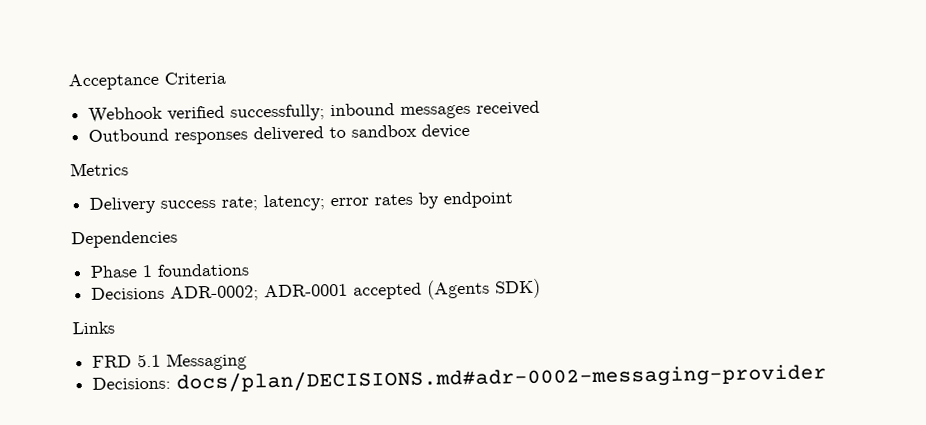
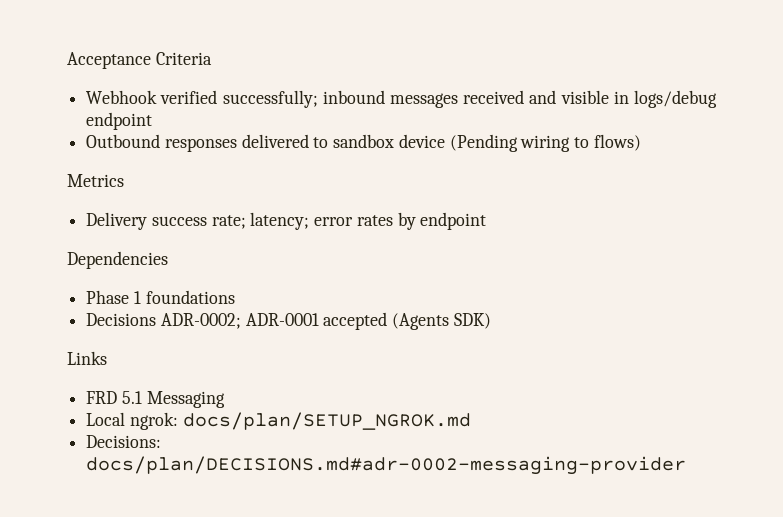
- Webhook verified successfully; inbound messages received
+ Webhook verified successfully; inbound messages received and visible in logs/debug endpoint
- Outbound responses delivered to sandbox device
+ Outbound responses delivered to sandbox device (Pending wiring to flows)
+ Local ngrok: docs/plan/SETUP_NGROK.md

